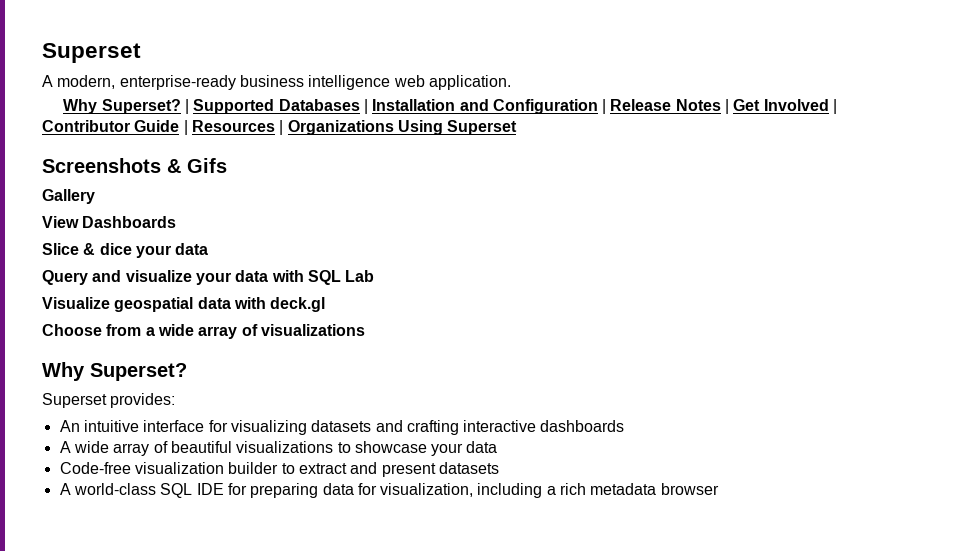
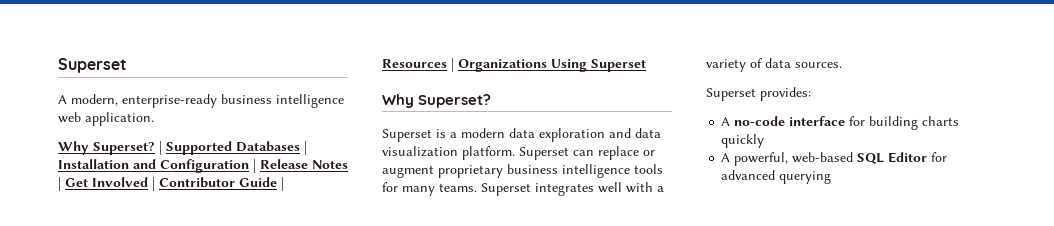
  | Supported Databases | Installation and Configuration | Release Notes | Get Involved | Contributor Guide | Resources | Organizations Using Superset
- Screenshots & Gifs
- Gallery
- View Dashboards
- Slice & dice your data
- Query and visualize your data with SQL Lab
- Visualize geospatial data with deck.gl
- Choose from a wide array of visualizations
  Why Superset?
+ Superset is a modern data exploration and data visualization platform. Superset can replace or augment proprietary business intelligence tools for many teams. Superset integrates well with a variety of data sources.
  Superset provides:
- An intuitive interface for visualizing datasets and crafting interactive dashboards
- A wide array of beautiful visualizations to showcase your data
- Code-free visualization builder to extract and present datasets
- A world-class SQL IDE for preparing data for visualization, including a rich metadata browser
+ A no-code interface for building charts quickly
+ A powerful, web-based SQL Editor for advanced querying

